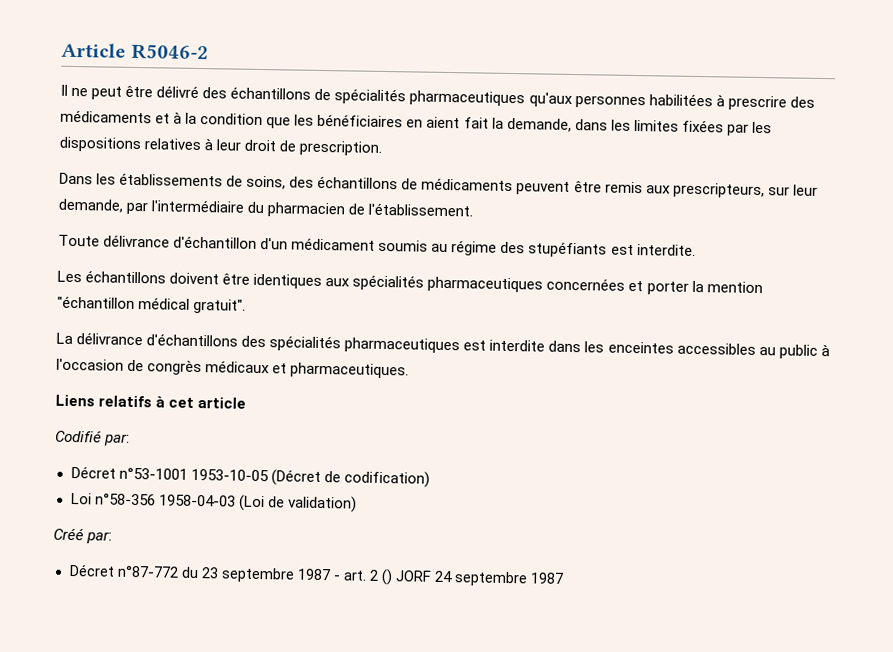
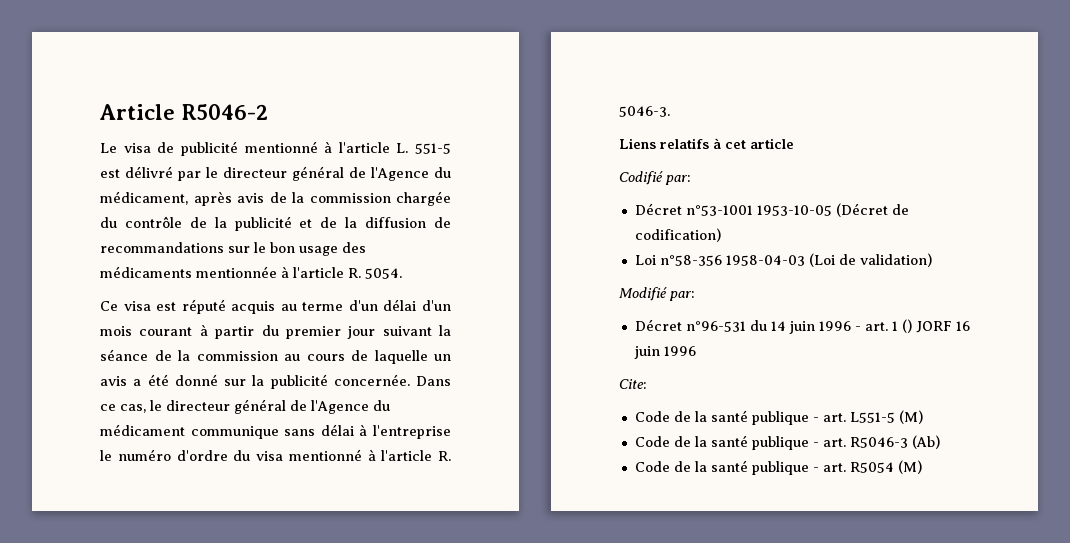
- Il ne peut être délivré des échantillons de spécialités pharmaceutiques qu'aux personnes habilitées à prescrire des médicaments et à la condition que les bénéficiaires en aient fait la demande, dans les limites fixées par les dispositions relatives à leur droit de prescription.
- Dans les établissements de soins, des échantillons de médicaments peuvent être remis aux prescripteurs, sur leur demande, par l'intermédiaire du pharmacien de l'établissement.
- Toute délivrance d'échantillon d'un médicament soumis au régime des stupéfiants est interdite.
- Les échantillons doivent être identiques aux spécialités pharmaceutiques concernées et porter la mention "échantillon médical gratuit".
- La délivrance d'échantillons des spécialités pharmaceutiques est interdite dans les enceintes accessibles au public à l'occasion de congrès médicaux et pharmaceutiques.
+ Le visa de publicité mentionné à l'article L. 551-5 est délivré par le directeur général de l'Agence du médicament, après avis de la commission chargée du contrôle de la publicité et de la diffusion de recommandations sur le bon usage des médicaments mentionnée à l'article R. 5054.
+ Ce visa est réputé acquis au terme d'un délai d'un mois courant à partir du premier jour suivant la séance de la commission au cours de laquelle un avis a été donné sur la publicité concernée. Dans ce cas, le directeur général de l'Agence du médicament communique sans délai à l'entreprise le numéro d'ordre du visa mentionné à l'article R. 5046-3.
- Créé par:
- Décret n°87-772 du 23 septembre 1987 - art. 2 () JORF 24 septembre 1987
+ Modifié par:
+ Décret n°96-531 du 14 juin 1996 - art. 1 () JORF 16 juin 1996
+ Cite:
+ Code de la santé publique - art. L551-5 (M)
+ Code de la santé publique - art. R5046-3 (Ab)
+ Code de la santé publique - art. R5054 (M)

